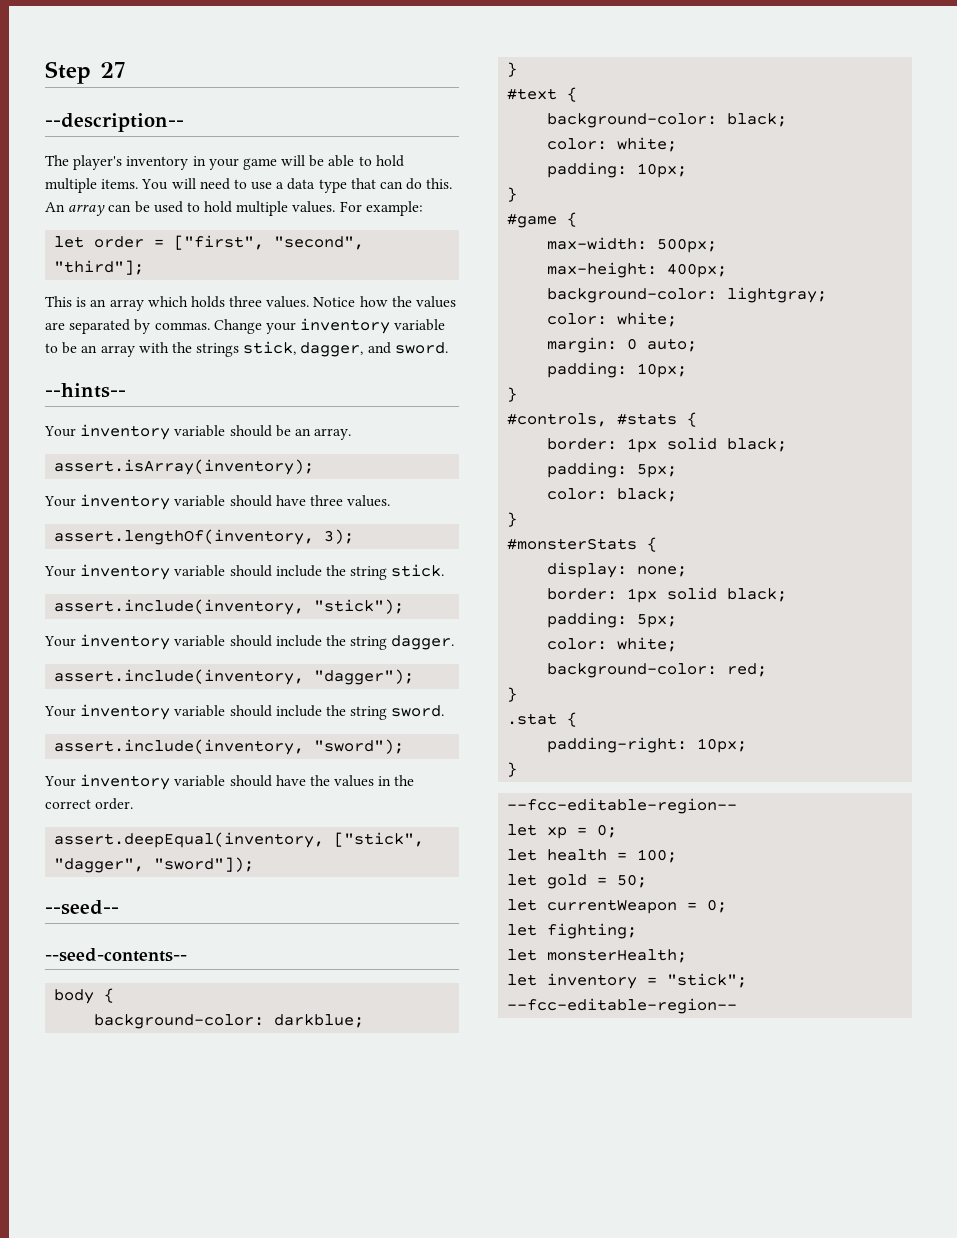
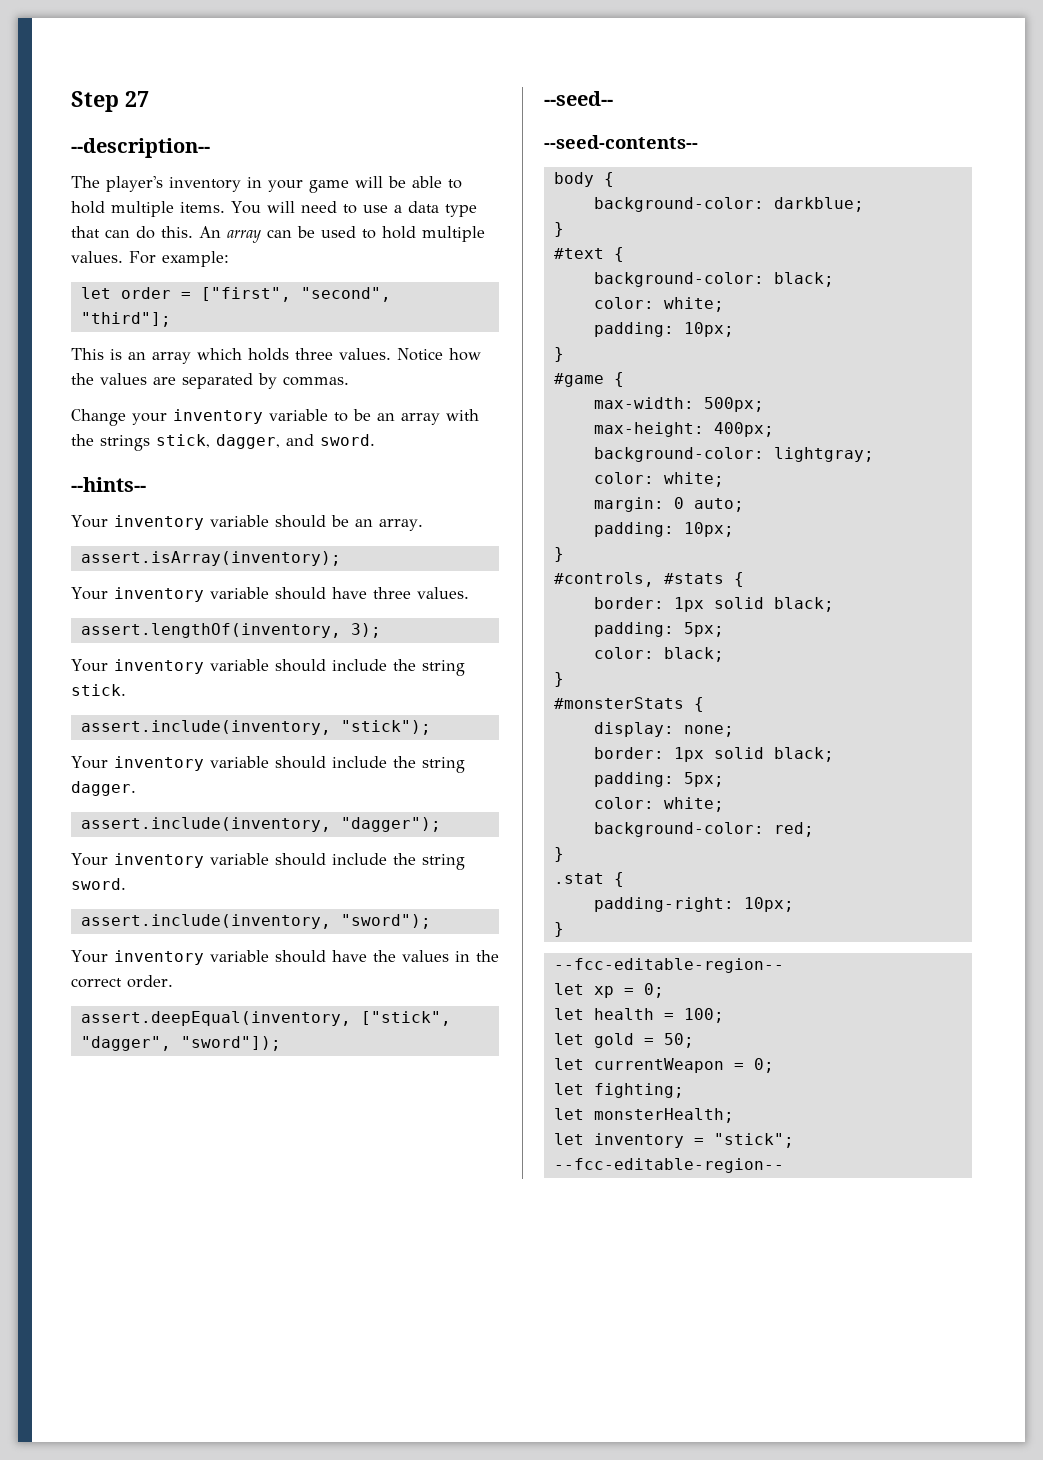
- Notice how the values are separated by commas. Change your inventory variable to be an array with the strings stick, dagger, and sword.
+ Notice how the values are separated by commas.
+ Change your inventory variable to be an array with the strings stick, dagger, and sword.

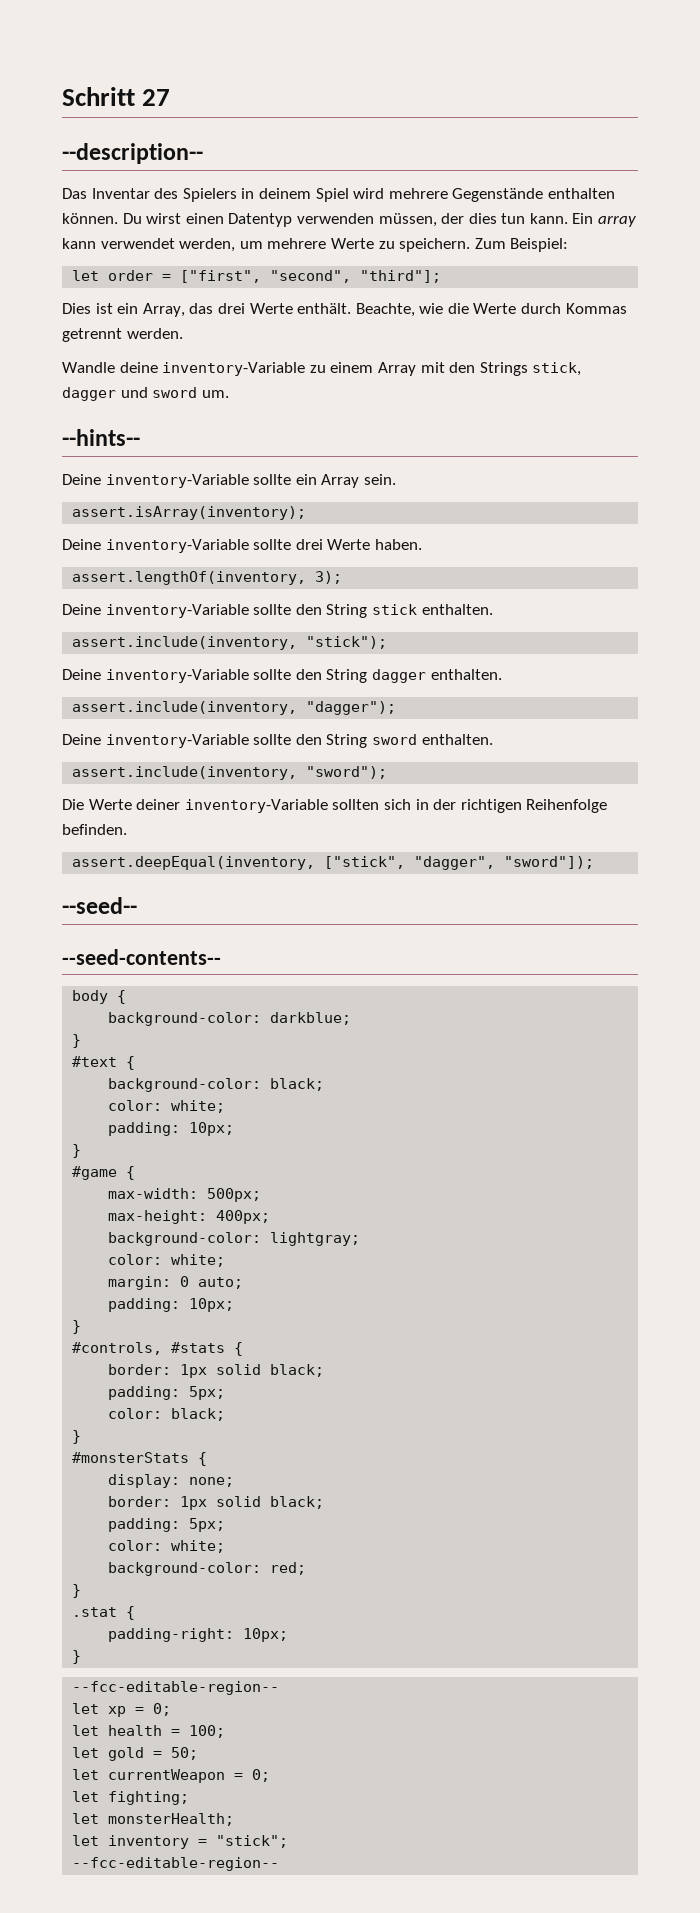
- Step 27
+ Schritt 27
- The player's inventory in your game will be able to hold multiple items. You will need to use a data type that can do this. An array can be used to hold multiple values. For example:
+ Das Inventar des Spielers in deinem Spiel wird mehrere Gegenstände enthalten können. Du wirst einen Datentyp verwenden müssen, der dies tun kann. Ein array kann verwendet werden, um mehrere Werte zu speichern. Zum Beispiel:
- This is an array which holds three values. Notice how the values are separated by commas.
- Change your inventory variable to be an array with the strings stick, dagger, and sword.
+ Dies ist ein Array, das drei Werte enthält. Beachte, wie die Werte durch Kommas getrennt werden.
+ Wandle deine inventory-Variable zu einem Array mit den Strings stick, dagger und sword um.
  --hints--
- Your inventory variable should be an array.
+ Deine inventory-Variable sollte ein Array sein.
  assert.isArray(inventory);
- Your inventory variable should have three values.
+ Deine inventory-Variable sollte drei Werte haben.
  assert.lengthOf(inventory, 3);
- Your inventory variable should include the string stick.
+ Deine inventory-Variable sollte den String stick enthalten.
  assert.include(inventory, "stick");
- Your inventory variable should include the string dagger.
+ Deine inventory-Variable sollte den String dagger enthalten.
  assert.include(inventory, "dagger");
- Your inventory variable should include the string sword.
+ Deine inventory-Variable sollte den String sword enthalten.
  assert.include(inventory, "sword");
- Your inventory variable should have the values in the correct order.
+ Die Werte deiner inventory-Variable sollten sich in der richtigen Reihenfolge befinden.

